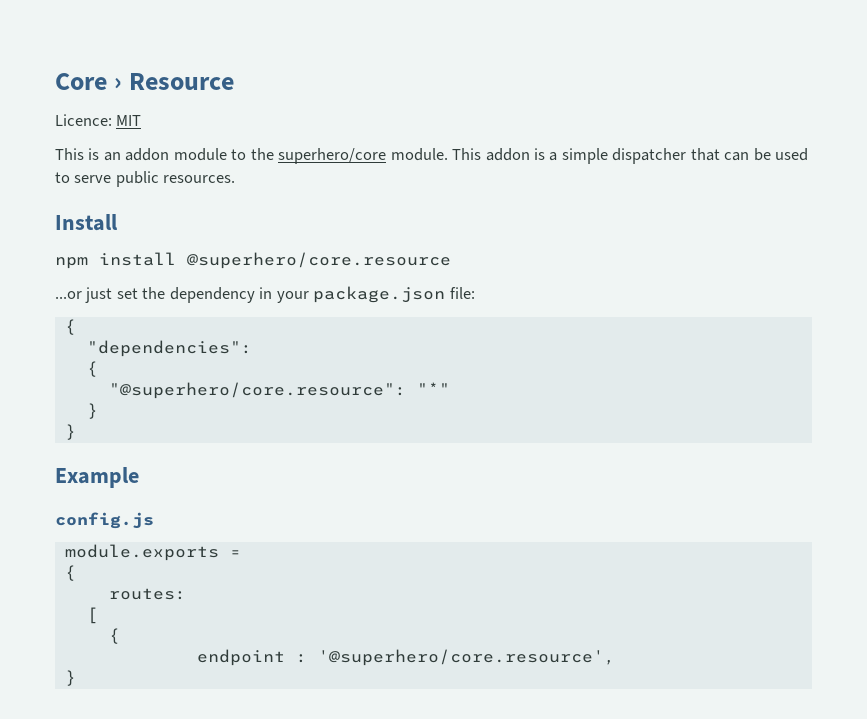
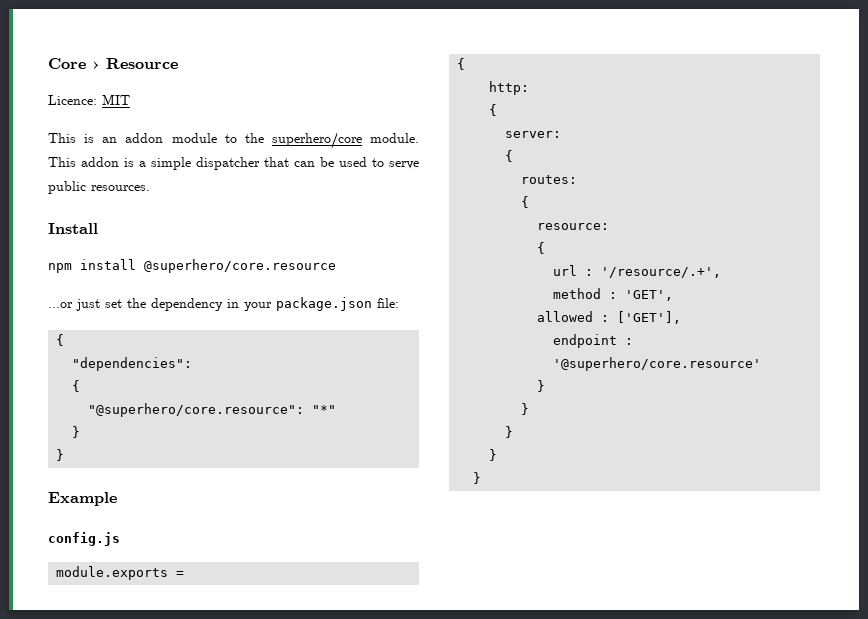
+ http:
+ {
+ server:
+ {
  routes:
- [
  {
+ resource:
+ {
+ url : '/resource/.+',
+ method : 'GET',
+ allowed : ['GET'],
- endpoint : '@superhero/core.resource',
+ endpoint : '@superhero/core.resource'
+ }
+ }
+ }
+ }

